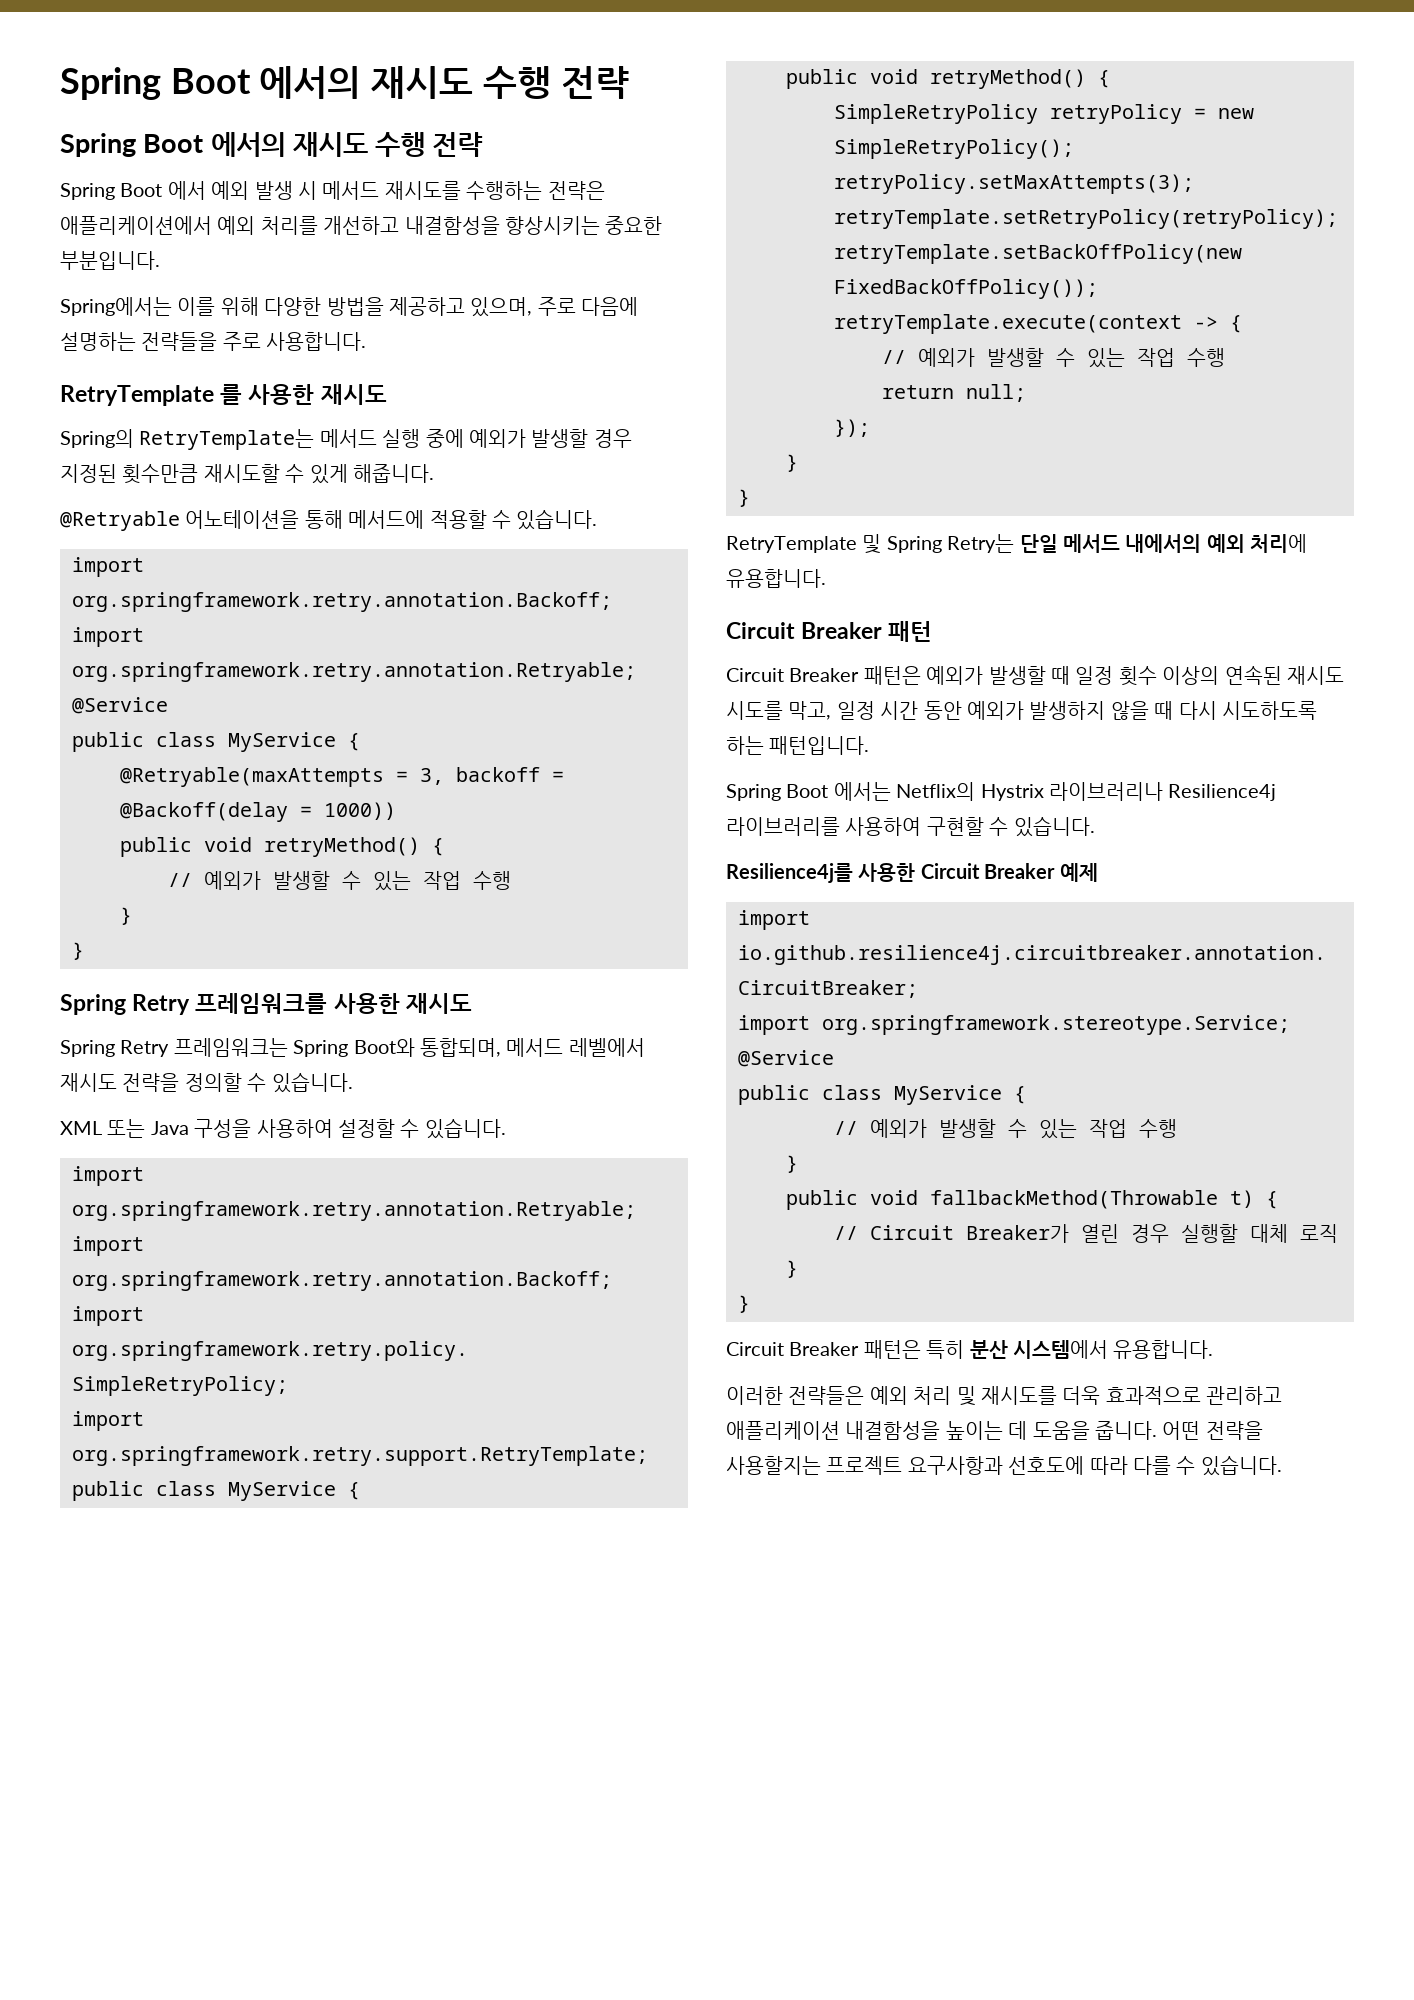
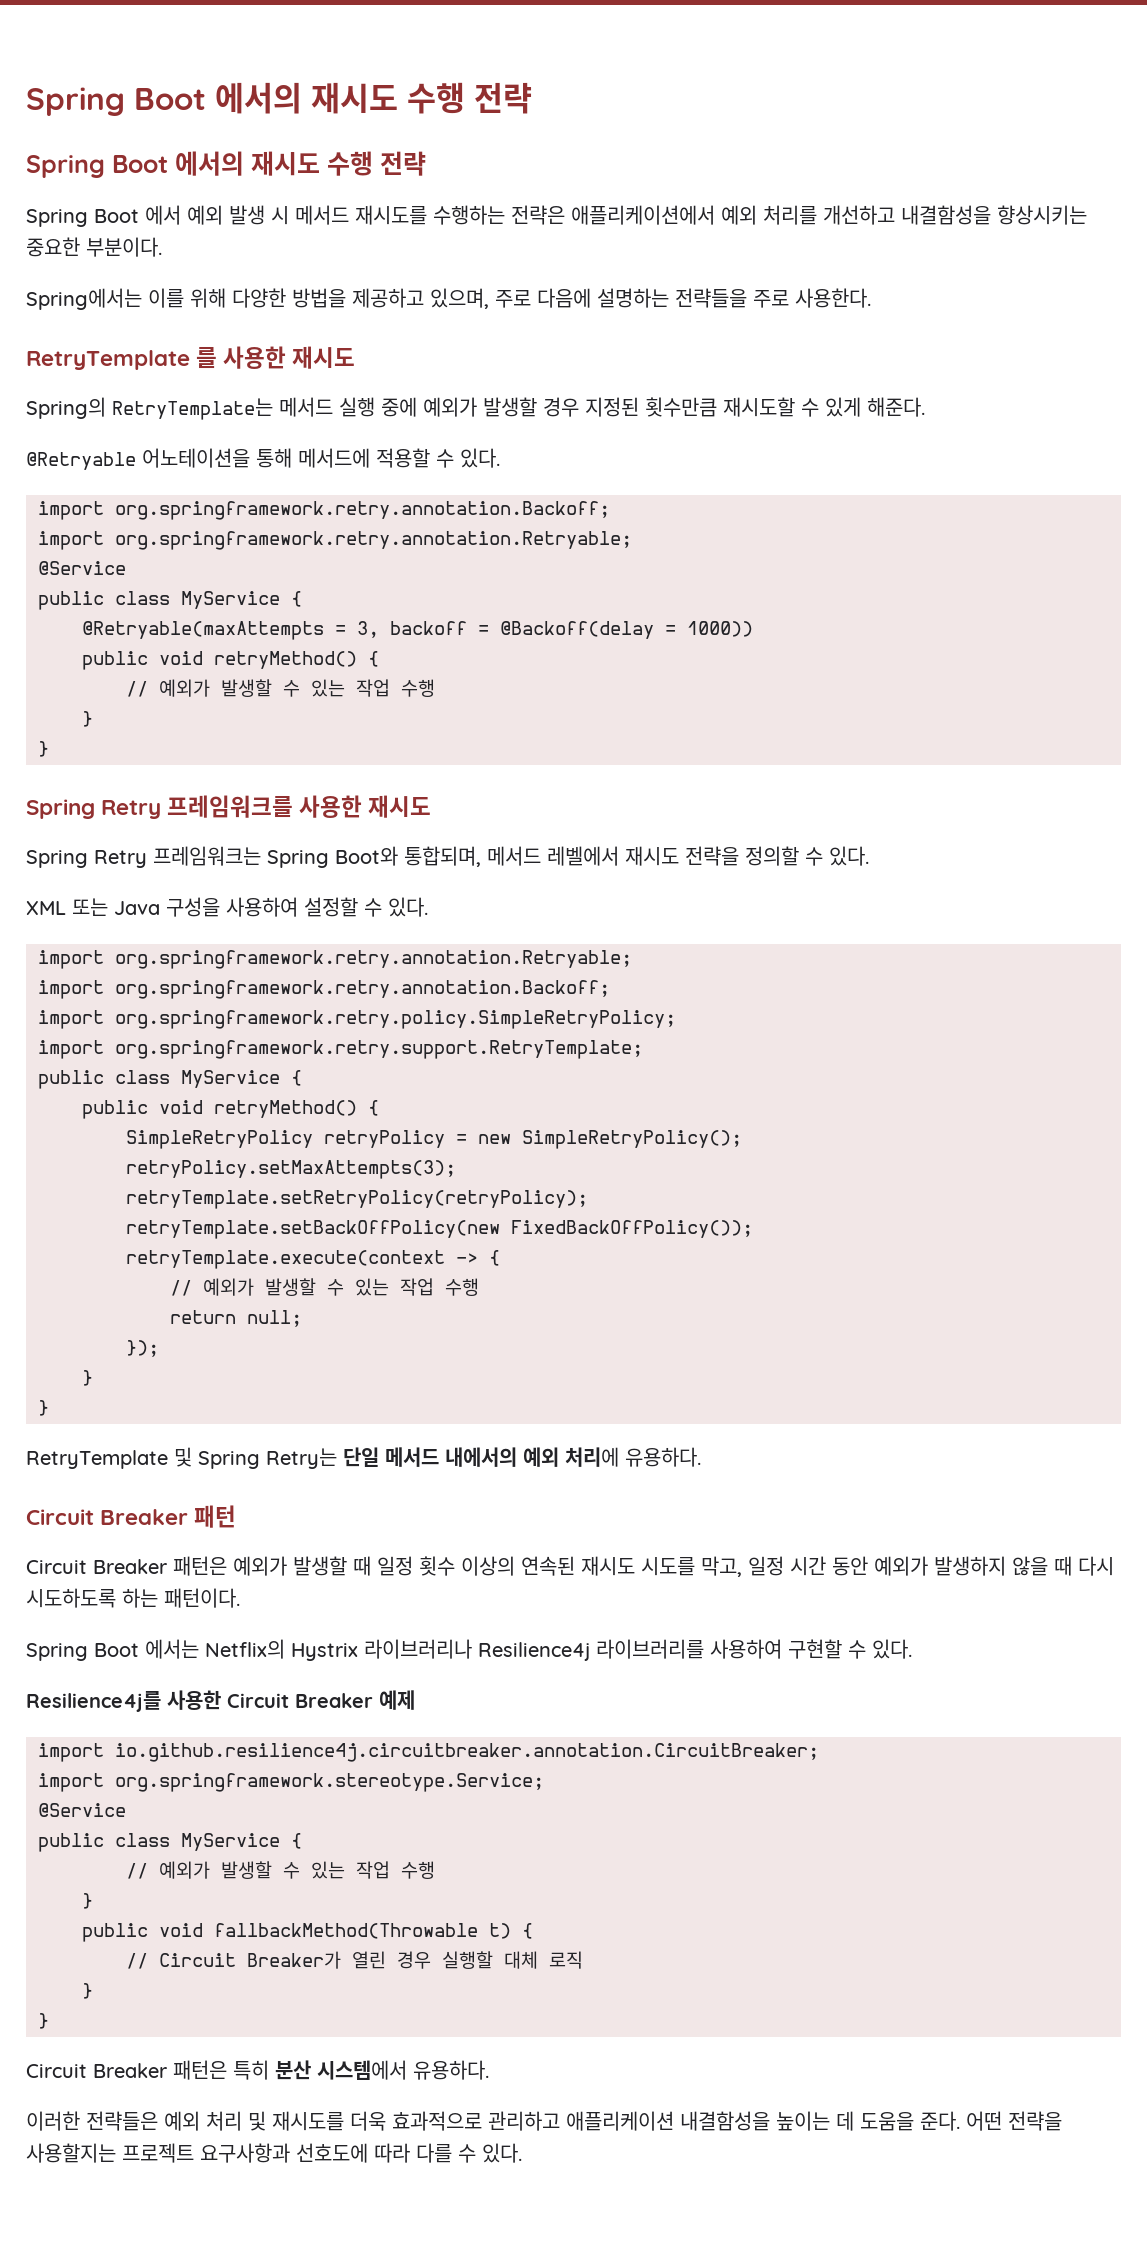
- Spring Boot 에서 예외 발생 시 메서드 재시도를 수행하는 전략은 애플리케이션에서 예외 처리를 개선하고 내결함성을 향상시키는 중요한 부분입니다.
+ Spring Boot 에서 예외 발생 시 메서드 재시도를 수행하는 전략은 애플리케이션에서 예외 처리를 개선하고 내결함성을 향상시키는 중요한 부분이다.
- Spring에서는 이를 위해 다양한 방법을 제공하고 있으며, 주로 다음에 설명하는 전략들을 주로 사용합니다.
+ Spring에서는 이를 위해 다양한 방법을 제공하고 있으며, 주로 다음에 설명하는 전략들을 주로 사용한다.
- Spring의 RetryTemplate는 메서드 실행 중에 예외가 발생할 경우 지정된 횟수만큼 재시도할 수 있게 해줍니다.
+ Spring의 RetryTemplate는 메서드 실행 중에 예외가 발생할 경우 지정된 횟수만큼 재시도할 수 있게 해준다.
- @Retryable 어노테이션을 통해 메서드에 적용할 수 있습니다.
+ @Retryable 어노테이션을 통해 메서드에 적용할 수 있다.
- Spring Retry 프레임워크는 Spring Boot와 통합되며, 메서드 레벨에서 재시도 전략을 정의할 수 있습니다.
+ Spring Retry 프레임워크는 Spring Boot와 통합되며, 메서드 레벨에서 재시도 전략을 정의할 수 있다.
- XML 또는 Java 구성을 사용하여 설정할 수 있습니다.
+ XML 또는 Java 구성을 사용하여 설정할 수 있다.
- RetryTemplate 및 Spring Retry는 단일 메서드 내에서의 예외 처리에 유용합니다.
+ RetryTemplate 및 Spring Retry는 단일 메서드 내에서의 예외 처리에 유용하다.
- Circuit Breaker 패턴은 예외가 발생할 때 일정 횟수 이상의 연속된 재시도 시도를 막고, 일정 시간 동안 예외가 발생하지 않을 때 다시 시도하도록 하는 패턴입니다.
+ Circuit Breaker 패턴은 예외가 발생할 때 일정 횟수 이상의 연속된 재시도 시도를 막고, 일정 시간 동안 예외가 발생하지 않을 때 다시 시도하도록 하는 패턴이다.
- Spring Boot 에서는 Netflix의 Hystrix 라이브러리나 Resilience4j 라이브러리를 사용하여 구현할 수 있습니다.
+ Spring Boot 에서는 Netflix의 Hystrix 라이브러리나 Resilience4j 라이브러리를 사용하여 구현할 수 있다.
- Circuit Breaker 패턴은 특히 분산 시스템에서 유용합니다.
+ Circuit Breaker 패턴은 특히 분산 시스템에서 유용하다.
- 이러한 전략들은 예외 처리 및 재시도를 더욱 효과적으로 관리하고 애플리케이션 내결함성을 높이는 데 도움을 줍니다.
+ 이러한 전략들은 예외 처리 및 재시도를 더욱 효과적으로 관리하고 애플리케이션 내결함성을 높이는 데 도움을 준다.
- 어떤 전략을 사용할지는 프로젝트 요구사항과 선호도에 따라 다를 수 있습니다.
+ 어떤 전략을 사용할지는 프로젝트 요구사항과 선호도에 따라 다를 수 있다.

